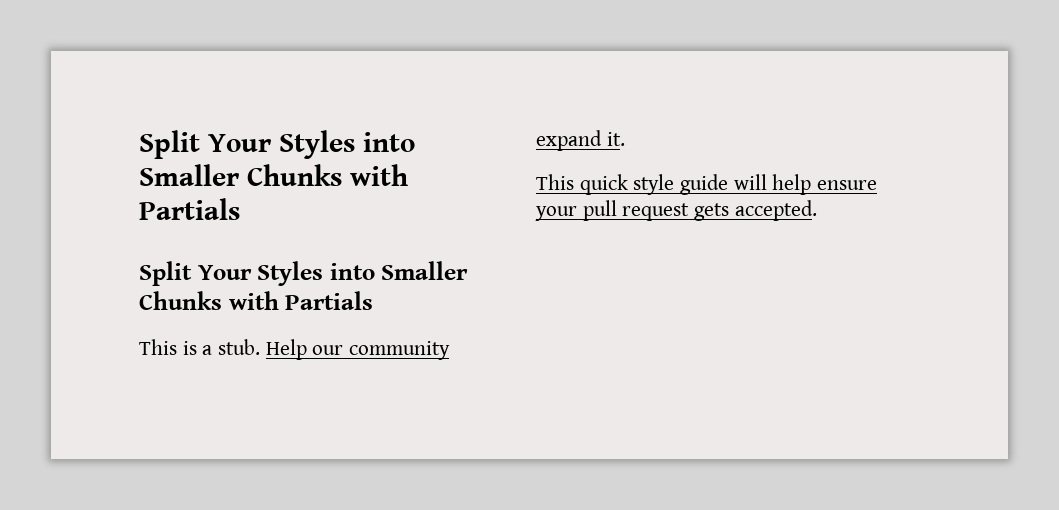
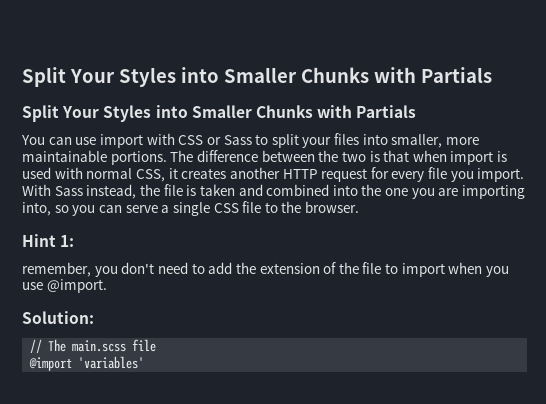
- This is a stub. Help our community expand it.
- This quick style guide will help ensure your pull request gets accepted.
+ You can use import with CSS or Sass to split your files into smaller, more maintainable portions. The difference between the two is that when import is used with normal CSS, it creates another HTTP request for every file you import. With Sass instead, the file is taken and combined into the one you are importing into, so you can serve a single CSS file to the browser.
+ Hint 1:
+ remember, you don't need to add the extension of the file to import when you use @import.
+ Solution:
+ // The main.scss file
+ @import 'variables'

